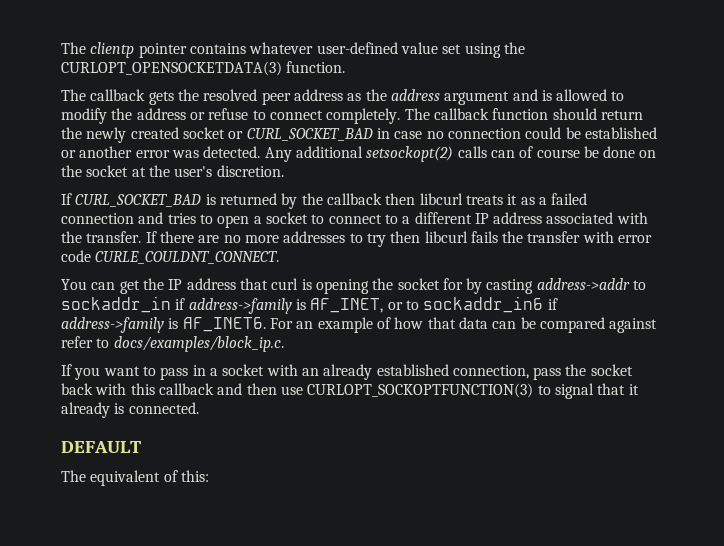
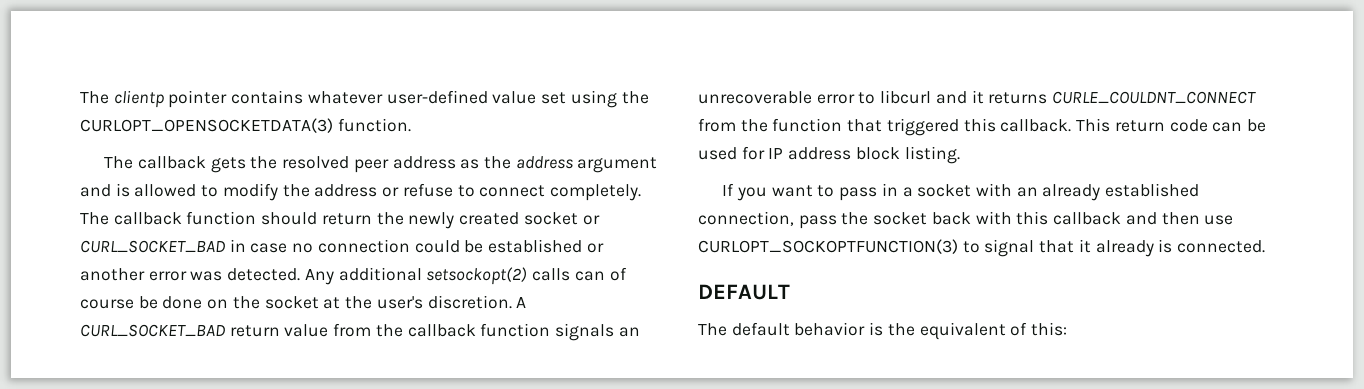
- Any additional setsockopt(2) calls can of course be done on the socket at the user's discretion.
- If CURL_SOCKET_BAD is returned by the callback then libcurl treats it as a failed connection and tries to open a socket to connect to a different IP address associated with the transfer. If there are no more addresses to try then libcurl fails the transfer with error code CURLE_COULDNT_CONNECT.
- You can get the IP address that curl is opening the socket for by casting address->addr to sockaddr_in if address->family is AF_INET, or to sockaddr_in6 if address->family is AF_INET6. For an example of how that data can be compared against refer to docs/examples/block_ip.c.
+ Any additional setsockopt(2) calls can of course be done on the socket at the user's discretion. A CURL_SOCKET_BAD return value from the callback function signals an unrecoverable error to libcurl and it returns CURLE_COULDNT_CONNECT from the function that triggered this callback. This return code can be used for IP address block listing.
- The equivalent of this:
+ The default behavior is the equivalent of this:

